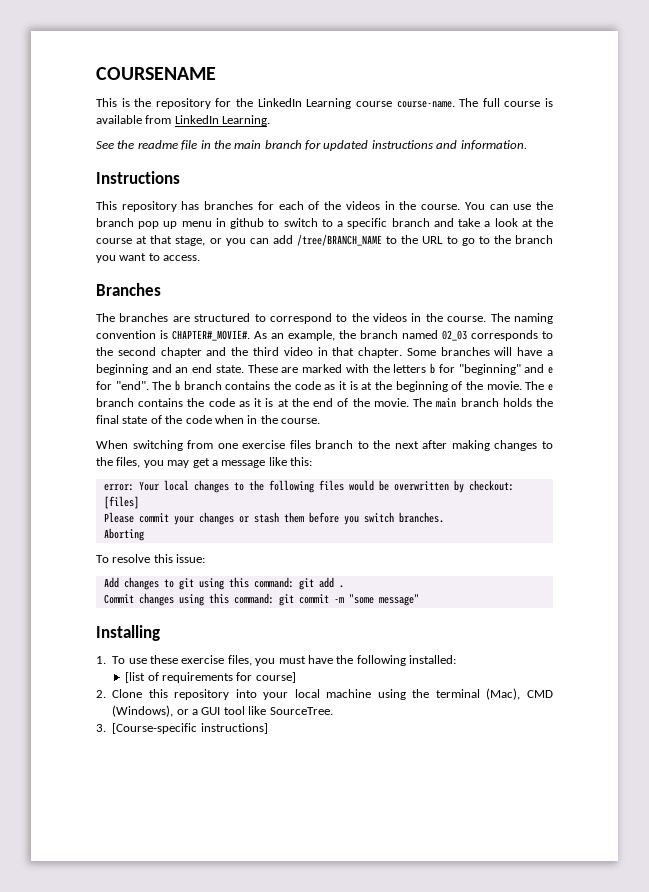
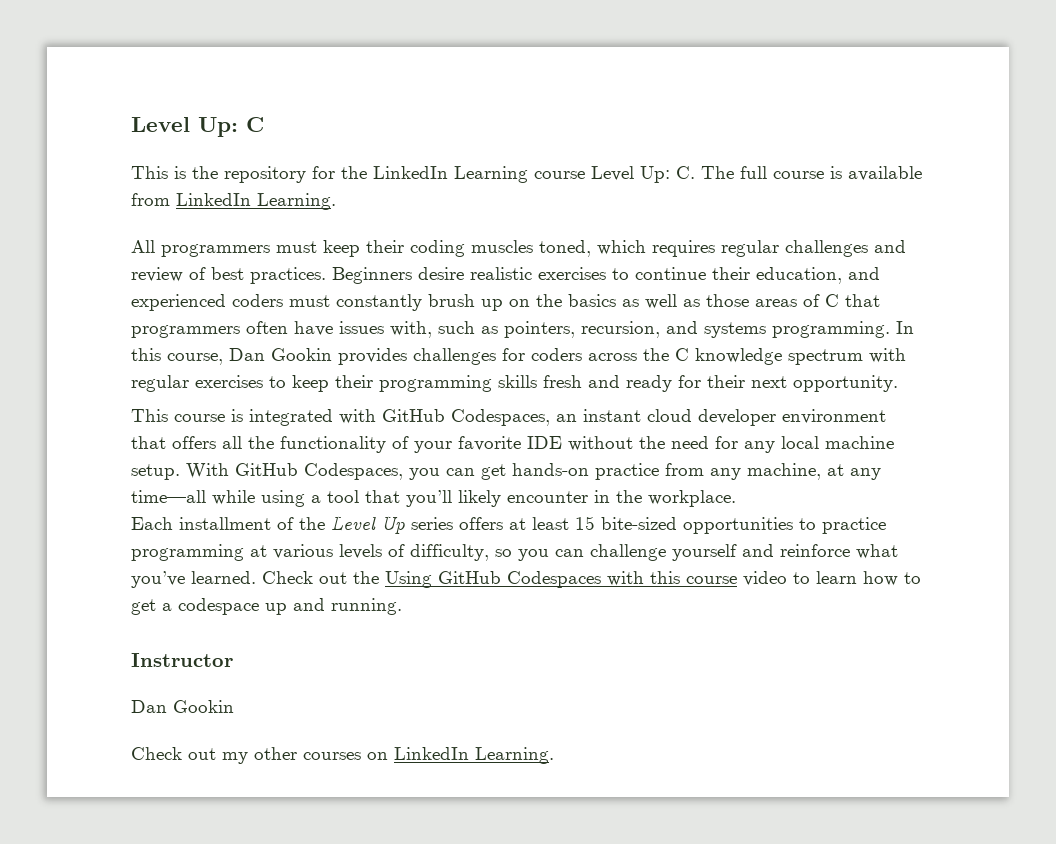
- COURSENAME
+ Level Up: C
- This is the repository for the LinkedIn Learning course course-name. The full course is available from LinkedIn Learning.
+ This is the repository for the LinkedIn Learning course Level Up: C. The full course is available from LinkedIn Learning.
- See the readme file in the main branch for updated instructions and information.
- Instructions
- This repository has branches for each of the videos in the course. You can use the branch pop up menu in github to switch to a specific branch and take a look at the course at that stage, or you can add /tree/BRANCH_NAME to the URL to go to the branch you want to access.
- Branches
- The branches are structured to correspond to the videos in the course. The naming convention is CHAPTER#_MOVIE#. As an example, the branch named 02_03 corresponds to the second chapter and the third video in that chapter. Some branches will have a beginning and an end state. These are marked with the letters b for "beginning" and e for "end". The b branch contains the code as it is at the beginning of the movie. The e branch contains the code as it is at the end of the movie. The main branch holds the final state of the code when in the course.
- When switching from one exercise files branch to the next after making changes to the files, you may get a message like this:
- error: Your local changes to the following files would be overwritten by checkout: [files]
- Please commit your changes or stash them before you switch branches.
- Aborting
- To resolve this issue:
- Add changes to git using this command: git add .
- Commit changes using this command: git commit -m "some message"
- Installing
- 1. To use these exercise files, you must have the following installed:
- [list of requirements for course]
- 2. Clone this repository into your local machine using the terminal (Mac), CMD (Windows), or a GUI tool like SourceTree.
- 3. [Course-specific instructions]
+ All programmers must keep their coding muscles toned, which requires regular challenges and review of best practices. Beginners desire realistic exercises to continue their education, and experienced coders must constantly brush up on the basics as well as those areas of C that programmers often have issues with, such as pointers, recursion, and systems programming. In this course, Dan Gookin provides challenges for coders across the C knowledge spectrum with regular exercises to keep their programming skills fresh and ready for their next opportunity.
+ This course is integrated with GitHub Codespaces, an instant cloud developer environment that offers all the functionality of your favorite IDE without the need for any local machine setup. With GitHub Codespaces, you can get hands-on practice from any machine, at any time—all while using a tool that you’ll likely encounter in the workplace.
+ Each installment of the Level Up series offers at least 15 bite-sized opportunities to practice programming at various levels of difficulty, so you can challenge yourself and reinforce what you’ve learned. Check out the Using GitHub Codespaces with this course video to learn how to get a codespace up and running.
+ Instructor
+ Dan Gookin
+ Check out my other courses on LinkedIn Learning.

